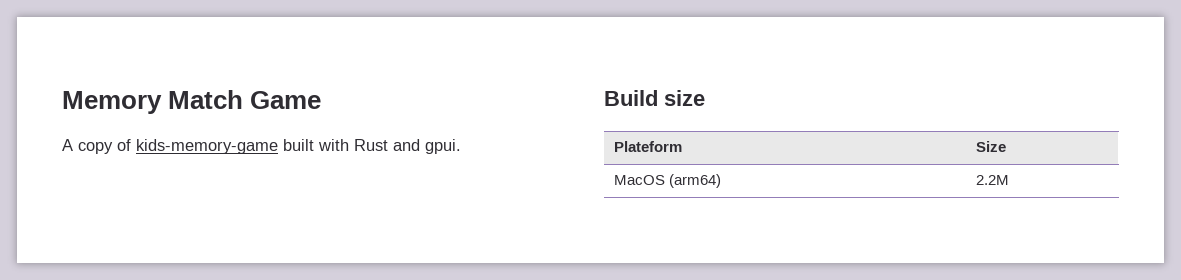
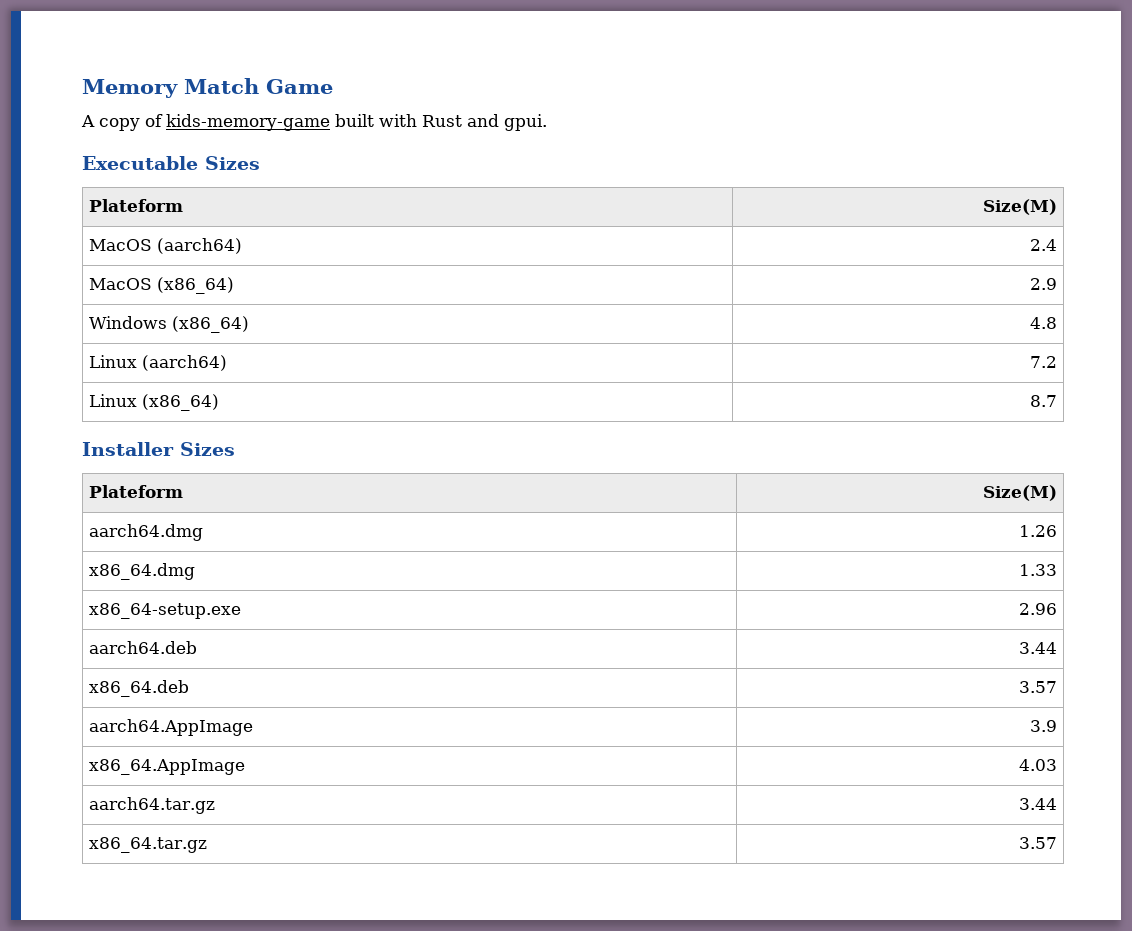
- Build size
- Plateform | Size
- MacOS (arm64) | 2.2M
+ Executable Sizes
+ Plateform | Size(M)
+ MacOS (aarch64) | 2.4
+ MacOS (x86_64) | 2.9
+ Windows (x86_64) | 4.8
+ Linux (aarch64) | 7.2
+ Linux (x86_64) | 8.7
+ Installer Sizes
+ Plateform | Size(M)
+ aarch64.dmg | 1.26
+ x86_64.dmg | 1.33
+ x86_64-setup.exe | 2.96
+ aarch64.deb | 3.44
+ x86_64.deb | 3.57
+ aarch64.AppImage | 3.9
+ x86_64.AppImage | 4.03
+ aarch64.tar.gz | 3.44
+ x86_64.tar.gz | 3.57

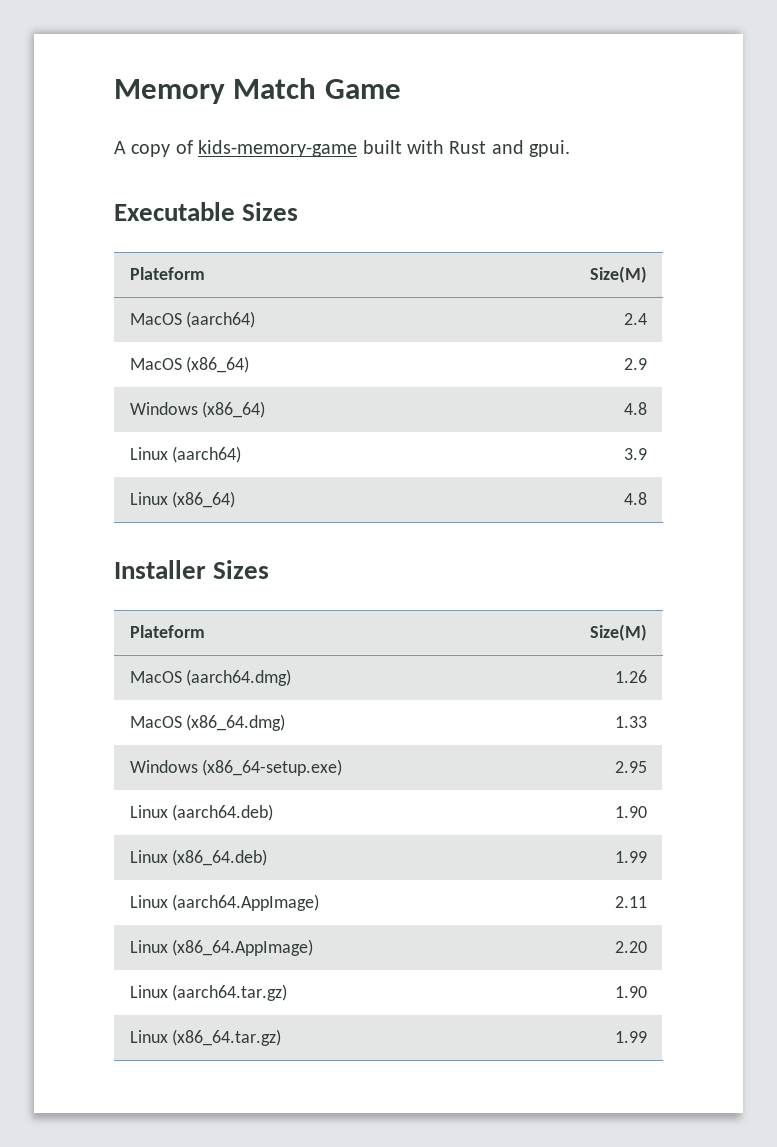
- Linux (aarch64) | 7.2
+ Linux (aarch64) | 3.9
- Linux (x86_64) | 8.7
+ Linux (x86_64) | 4.8
- aarch64.dmg | 1.26
+ MacOS (aarch64.dmg) | 1.26
- x86_64.dmg | 1.33
+ MacOS (x86_64.dmg) | 1.33
- x86_64-setup.exe | 2.96
- aarch64.deb | 3.44
- x86_64.deb | 3.57
- aarch64.AppImage | 3.9
- x86_64.AppImage | 4.03
- aarch64.tar.gz | 3.44
- x86_64.tar.gz | 3.57
+ Windows (x86_64-setup.exe) | 2.95
+ Linux (aarch64.deb) | 1.90
+ Linux (x86_64.deb) | 1.99
+ Linux (aarch64.AppImage) | 2.11
+ Linux (x86_64.AppImage) | 2.20
+ Linux (aarch64.tar.gz) | 1.90
+ Linux (x86_64.tar.gz) | 1.99

